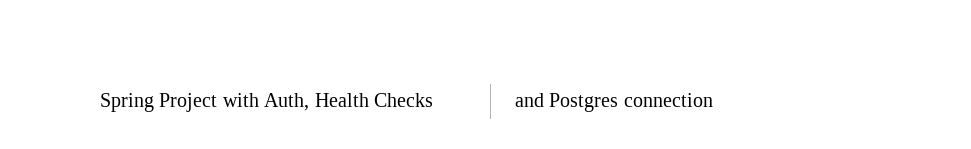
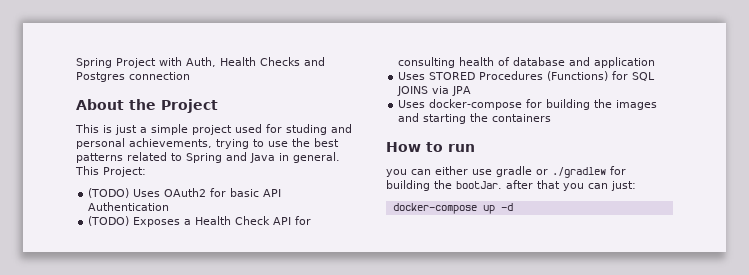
+ About the Project
+ This is just a simple project used for studing and personal achievements, trying to use the best patterns related to Spring and Java in general. This Project:
+ (TODO) Uses OAuth2 for basic API Authentication
+ (TODO) Exposes a Health Check API for consulting health of database and application
+ Uses STORED Procedures (Functions) for SQL JOINS via JPA
+ Uses docker-compose for building the images and starting the containers
+ How to run
+ you can either use gradle or ./gradlew for building the bootJar. after that you can just:
+ docker-compose up -d

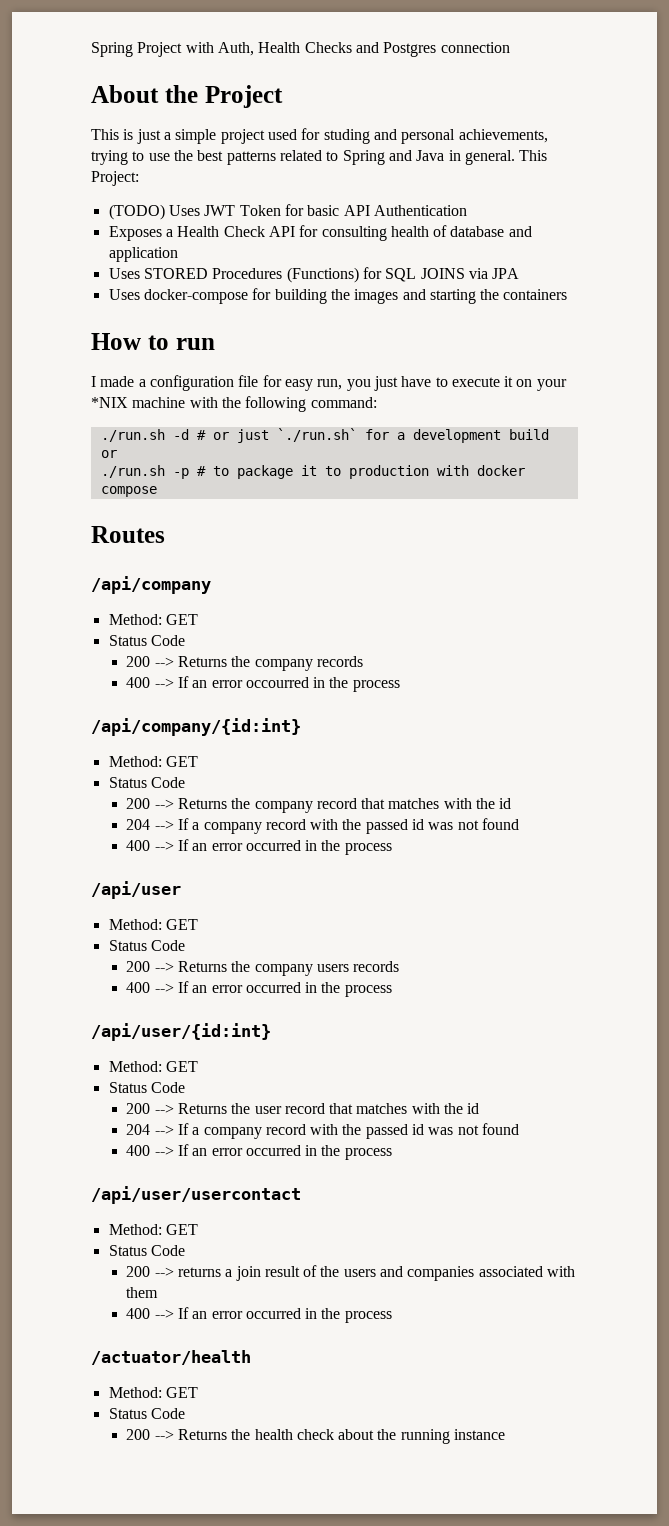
- (TODO) Uses OAuth2 for basic API Authentication
+ (TODO) Uses JWT Token for basic API Authentication
- (TODO) Exposes a Health Check API for consulting health of database and application
+ Exposes a Health Check API for consulting health of database and application
- you can either use gradle or ./gradlew for building the bootJar. after that you can just:
- docker-compose up -d
+ I made a configuration file for easy run, you just have to execute it on your *NIX machine with the following command:
+ ./run.sh -d # or just `./run.sh` for a development build or
+ ./run.sh -p # to package it to production with docker compose
+ Routes
+ /api/company
+ Method: GET
+ Status Code
+ 200 --> Returns the company records
+ 400 --> If an error occourred in the process
+ /api/company/{id:int}
+ Method: GET
+ Status Code
+ 200 --> Returns the company record that matches with the id
+ 204 --> If a company record with the passed id was not found
+ 400 --> If an error occurred in the process
+ /api/user
+ Method: GET
+ Status Code
+ 200 --> Returns the company users records
+ 400 --> If an error occurred in the process
+ /api/user/{id:int}
+ Method: GET
+ Status Code
+ 200 --> Returns the user record that matches with the id
+ 204 --> If a company record with the passed id was not found
+ 400 --> If an error occurred in the process
+ /api/user/usercontact
+ Method: GET
+ Status Code
+ 200 --> returns a join result of the users and companies associated with them
+ 400 --> If an error occurred in the process
+ /actuator/health
+ Method: GET
+ Status Code
+ 200 --> Returns the health check about the running instance

